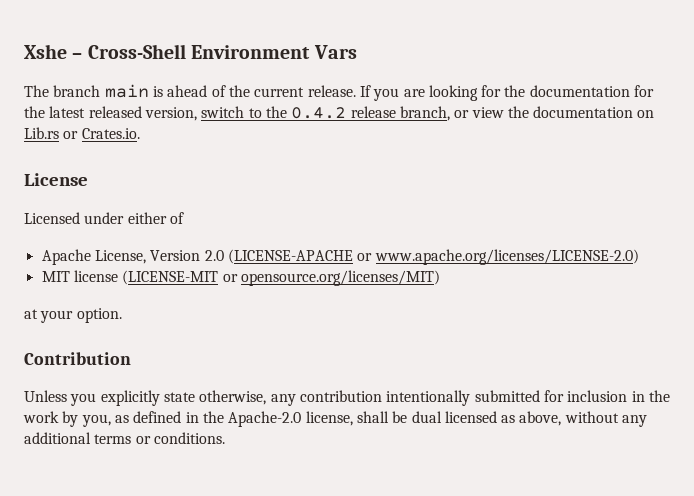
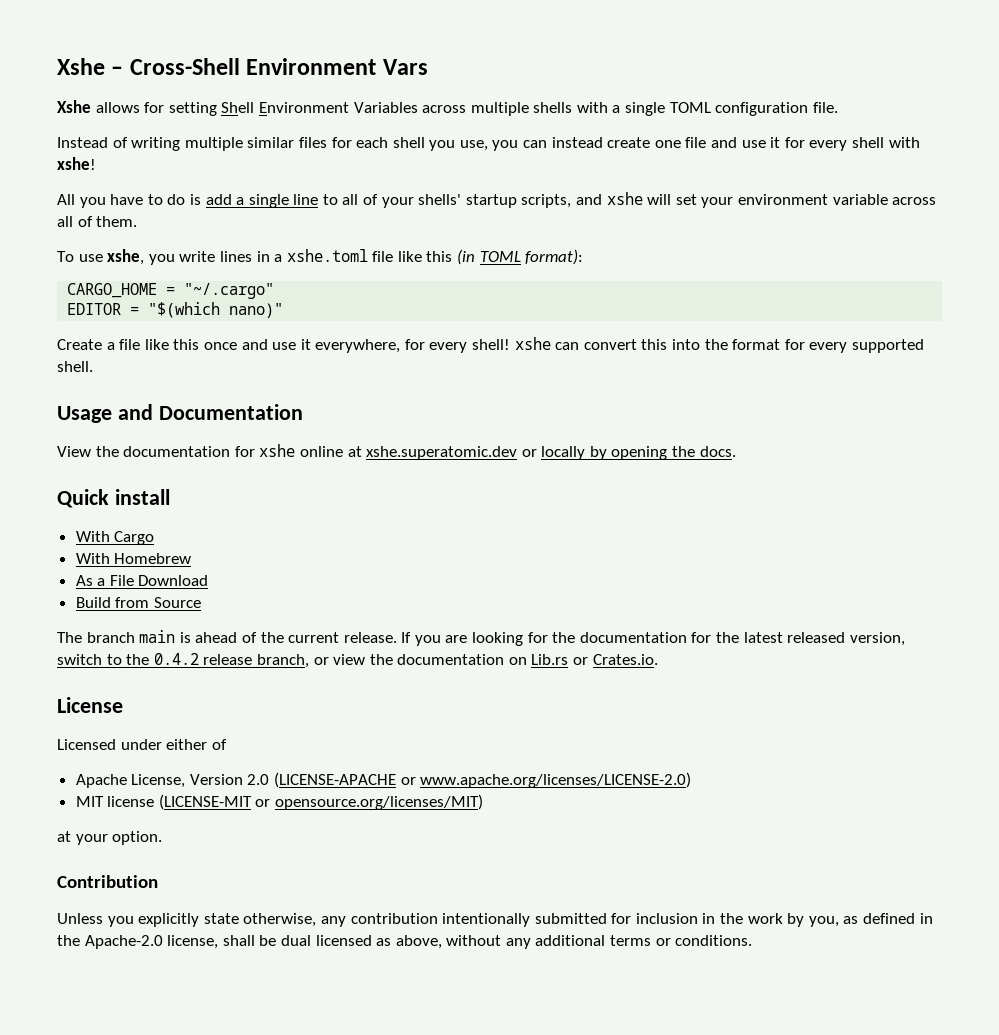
+ Xshe allows for setting Shell Environment Variables across multiple shells with a single TOML configuration file.
+ Instead of writing multiple similar files for each shell you use, you can instead create one file and use it for every shell with xshe!
+ All you have to do is add a single line to all of your shells' startup scripts, and xshe will set your environment variable across all of them.
+ To use xshe, you write lines in a xshe.toml file like this (in TOML format):
+ CARGO_HOME = "~/.cargo"
+ EDITOR = "$(which nano)"
+ Create a file like this once and use it everywhere, for every shell! xshe can convert this into the format for every supported shell.
+ Usage and Documentation
+ View the documentation for xshe online at xshe.superatomic.dev or locally by opening the docs.
+ Quick install
+ With Cargo
+ With Homebrew
+ As a File Download
+ Build from Source

